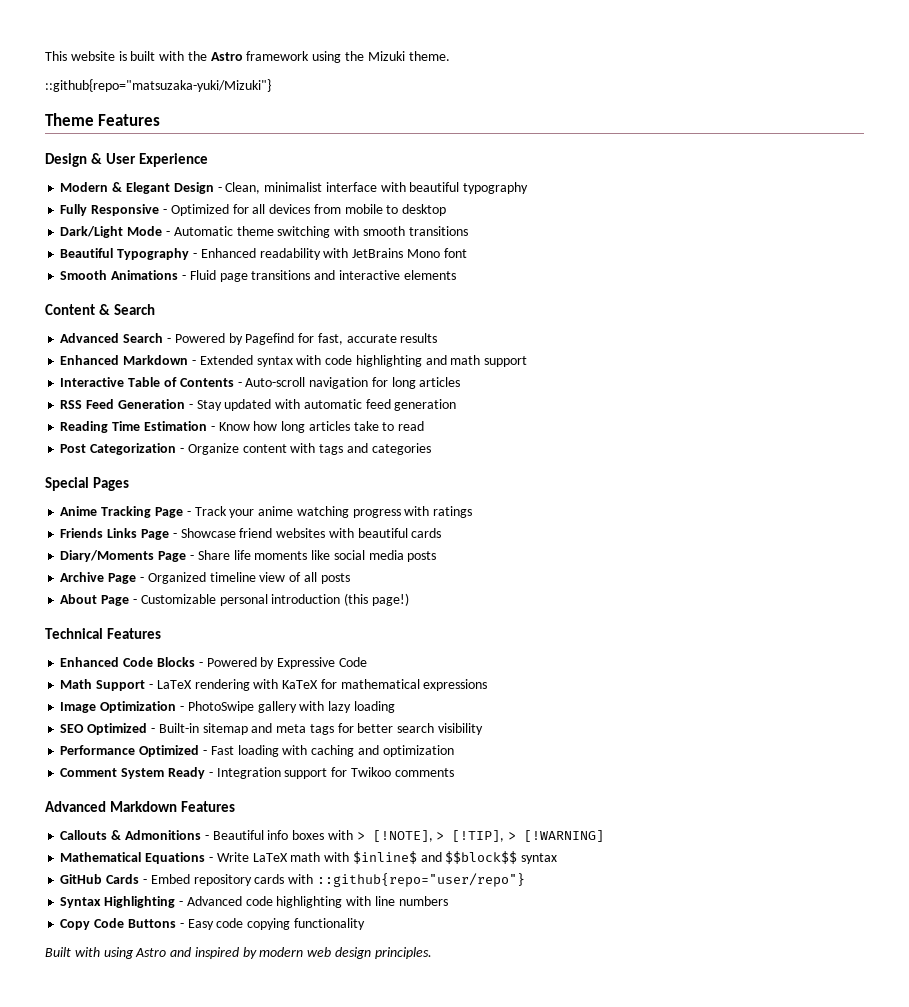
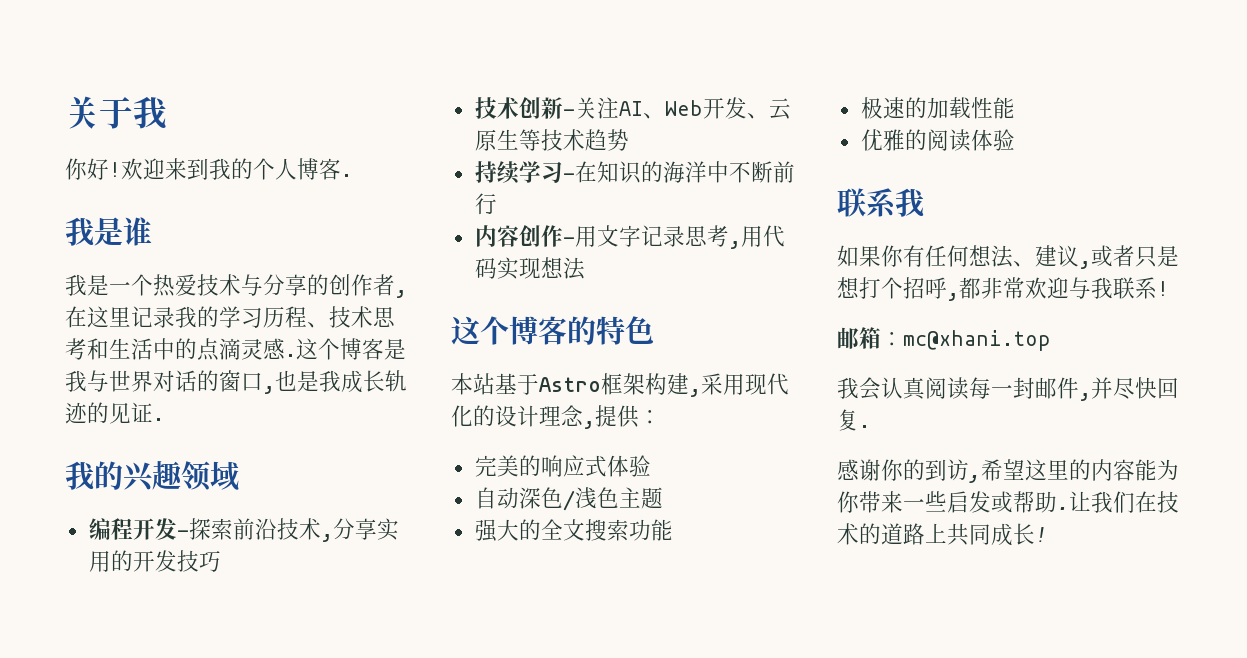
- This website is built with the Astro framework using the Mizuki theme.
- ::github{repo="matsuzaka-yuki/Mizuki"}
- Theme Features
- Design & User Experience
- Modern & Elegant Design - Clean, minimalist interface with beautiful typography
- Fully Responsive - Optimized for all devices from mobile to desktop
- Dark/Light Mode - Automatic theme switching with smooth transitions
- Beautiful Typography - Enhanced readability with JetBrains Mono font
- Smooth Animations - Fluid page transitions and interactive elements
- Content & Search
- Advanced Search - Powered by Pagefind for fast, accurate results
- Enhanced Markdown - Extended syntax with code highlighting and math support
- Interactive Table of Contents - Auto-scroll navigation for long articles
- RSS Feed Generation - Stay updated with automatic feed generation
- Reading Time Estimation - Know how long articles take to read
- Post Categorization - Organize content with tags and categories
- Special Pages
- Anime Tracking Page - Track your anime watching progress with ratings
- Friends Links Page - Showcase friend websites with beautiful cards
- Diary/Moments Page - Share life moments like social media posts
- Archive Page - Organized timeline view of all posts
- About Page - Customizable personal introduction (this page!)
- Technical Features
- Enhanced Code Blocks - Powered by Expressive Code
- Math Support - LaTeX rendering with KaTeX for mathematical expressions
- Image Optimization - PhotoSwipe gallery with lazy loading
- SEO Optimized - Built-in sitemap and meta tags for better search visibility
- Performance Optimized - Fast loading with caching and optimization
- Comment System Ready - Integration support for Twikoo comments
- Advanced Markdown Features
- Callouts & Admonitions - Beautiful info boxes with > [!NOTE], > [!TIP], > [!WARNING]
- Mathematical Equations - Write LaTeX math with $inline$ and $$block$$ syntax
- GitHub Cards - Embed repository cards with ::github{repo="user/repo"}
- Syntax Highlighting - Advanced code highlighting with line numbers
- Copy Code Buttons - Easy code copying functionality
- Built with using Astro and inspired by modern web design principles.
+ 关于我
+ 你好!欢迎来到我的个人博客.
+ 我是谁
+ 我是一个热爱技术与分享的创作者,在这里记录我的学习历程、技术思考和生活中的点滴灵感.这个博客是我与世界对话的窗口,也是我成长轨迹的见证.
+ 我的兴趣领域
+ 编程开发-探索前沿技术,分享实用的开发技巧
+ 技术创新-关注AI、Web开发、云原生等技术趋势
+ 持续学习-在知识的海洋中不断前行
+ 内容创作-用文字记录思考,用代码实现想法
+ 这个博客的特色
+ 本站基于Astro框架构建,采用现代化的设计理念,提供：
+ 完美的响应式体验
+ 自动深色/浅色主题
+ 强大的全文搜索功能
+ 极速的加载性能
+ 优雅的阅读体验
+ 联系我
+ 如果你有任何想法、建议,或者只是想打个招呼,都非常欢迎与我联系!
+ 邮箱：mc@xhani.top
+ 我会认真阅读每一封邮件,并尽快回复.
+ 感谢你的到访,希望这里的内容能为你带来一些启发或帮助.让我们在技术的道路上共同成长!

